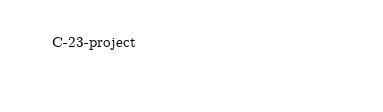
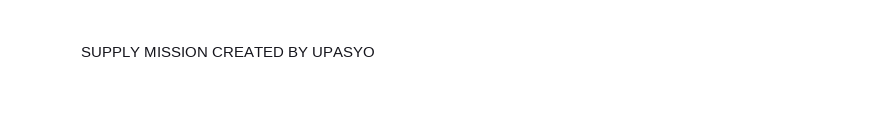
- C-23-project
+ SUPPLY MISSION CREATED BY UPASYO

